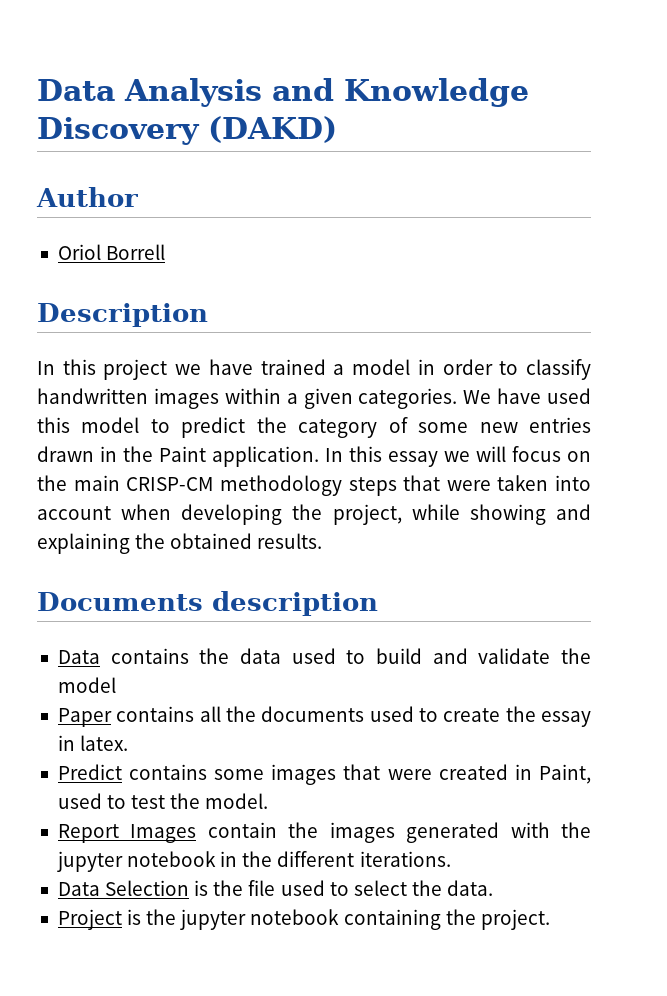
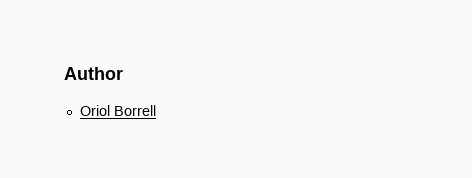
- Data Analysis and Knowledge Discovery (DAKD)
  Author
  Oriol Borrell
- Description
- In this project we have trained a model in order to classify handwritten images within a given categories. We have used this model to predict the category of some new entries drawn in the Paint application. In this essay we will focus on the main CRISP-CM methodology steps that were taken into account when developing the project, while showing and explaining the obtained results.
- Documents description
- Data contains the data used to build and validate the model
- Paper contains all the documents used to create the essay in latex.
- Predict contains some images that were created in Paint, used to test the model.
- Report Images contain the images generated with the jupyter notebook in the different iterations.
- Data Selection is the file used to select the data.
- Project is the jupyter notebook containing the project.

